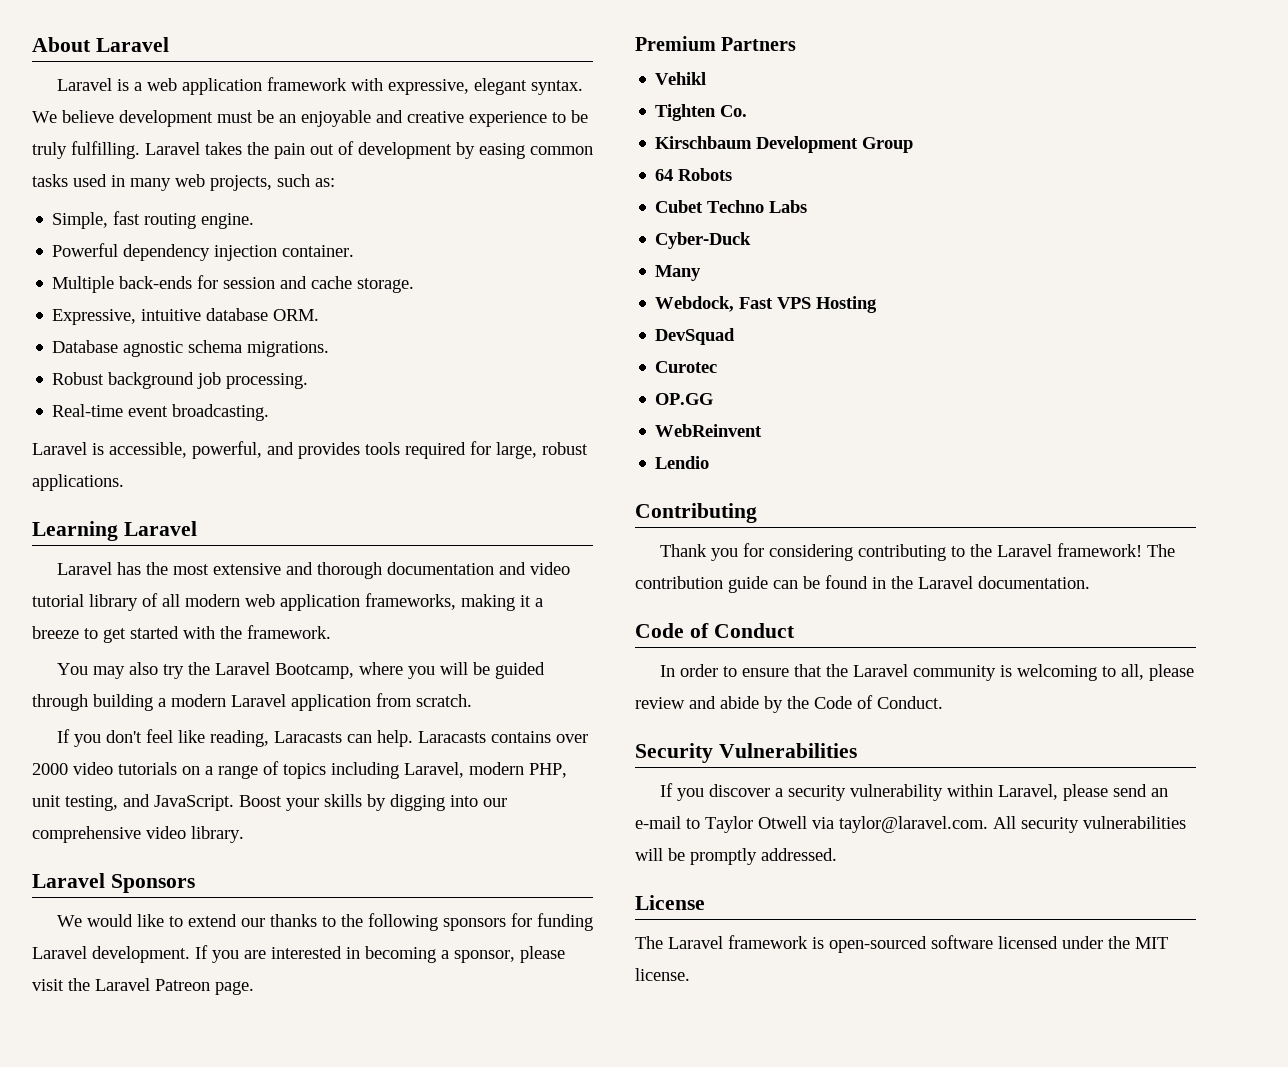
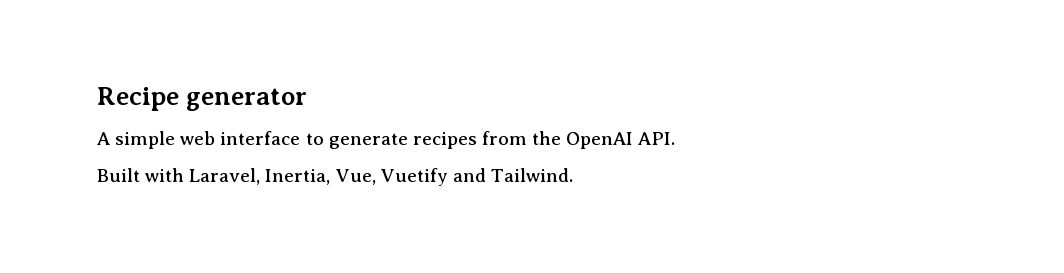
- About Laravel
- Laravel is a web application framework with expressive, elegant syntax. We believe development must be an enjoyable and creative experience to be truly fulfilling. Laravel takes the pain out of development by easing common tasks used in many web projects, such as:
- Simple, fast routing engine.
- Powerful dependency injection container.
- Multiple back-ends for session and cache storage.
- Expressive, intuitive database ORM.
- Database agnostic schema migrations.
- Robust background job processing.
- Real-time event broadcasting.
- Laravel is accessible, powerful, and provides tools required for large, robust applications.
- Learning Laravel
- Laravel has the most extensive and thorough documentation and video tutorial library of all modern web application frameworks, making it a breeze to get started with the framework.
- You may also try the Laravel Bootcamp, where you will be guided through building a modern Laravel application from scratch.
- If you don't feel like reading, Laracasts can help. Laracasts contains over 2000 video tutorials on a range of topics including Laravel, modern PHP, unit testing, and JavaScript. Boost your skills by digging into our comprehensive video library.
- Laravel Sponsors
- We would like to extend our thanks to the following sponsors for funding Laravel development. If you are interested in becoming a sponsor, please visit the Laravel Patreon page.
- Premium Partners
- Vehikl
- Tighten Co.
- Kirschbaum Development Group
- 64 Robots
- Cubet Techno Labs
- Cyber-Duck
- Many
- Webdock, Fast VPS Hosting
- DevSquad
- Curotec
- OP.GG
- WebReinvent
- Lendio
- Contributing
- Thank you for considering contributing to the Laravel framework! The contribution guide can be found in the Laravel documentation.
- Code of Conduct
- In order to ensure that the Laravel community is welcoming to all, please review and abide by the Code of Conduct.
- Security Vulnerabilities
- If you discover a security vulnerability within Laravel, please send an e-mail to Taylor Otwell via taylor@laravel.com. All security vulnerabilities will be promptly addressed.
- License
- The Laravel framework is open-sourced software licensed under the MIT license.
+ Recipe generator
+ A simple web interface to generate recipes from the OpenAI API.
+ Built with Laravel, Inertia, Vue, Vuetify and Tailwind.

